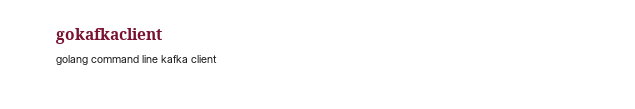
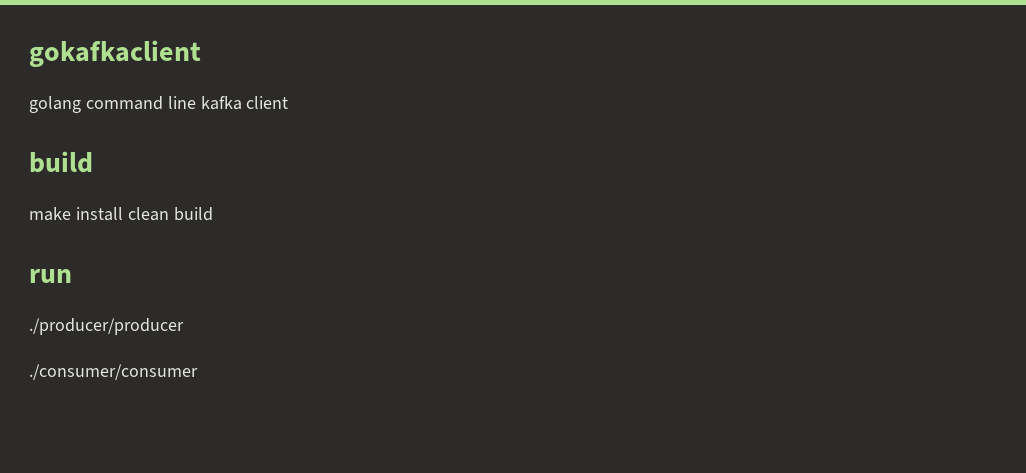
  golang command line kafka client
+ build
+ make install clean build
+ run
+ ./producer/producer
+ ./consumer/consumer

